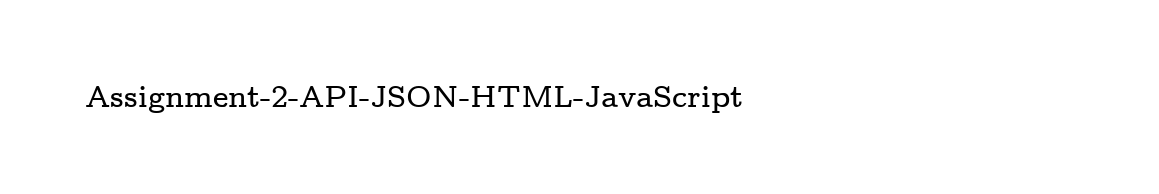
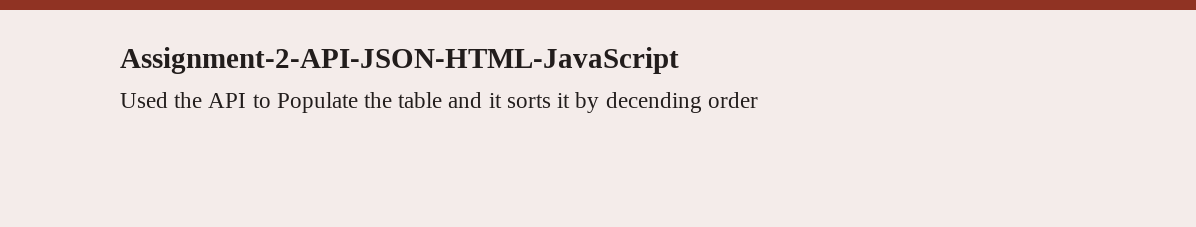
+ Used the API to Populate the table and it sorts it by decending order

